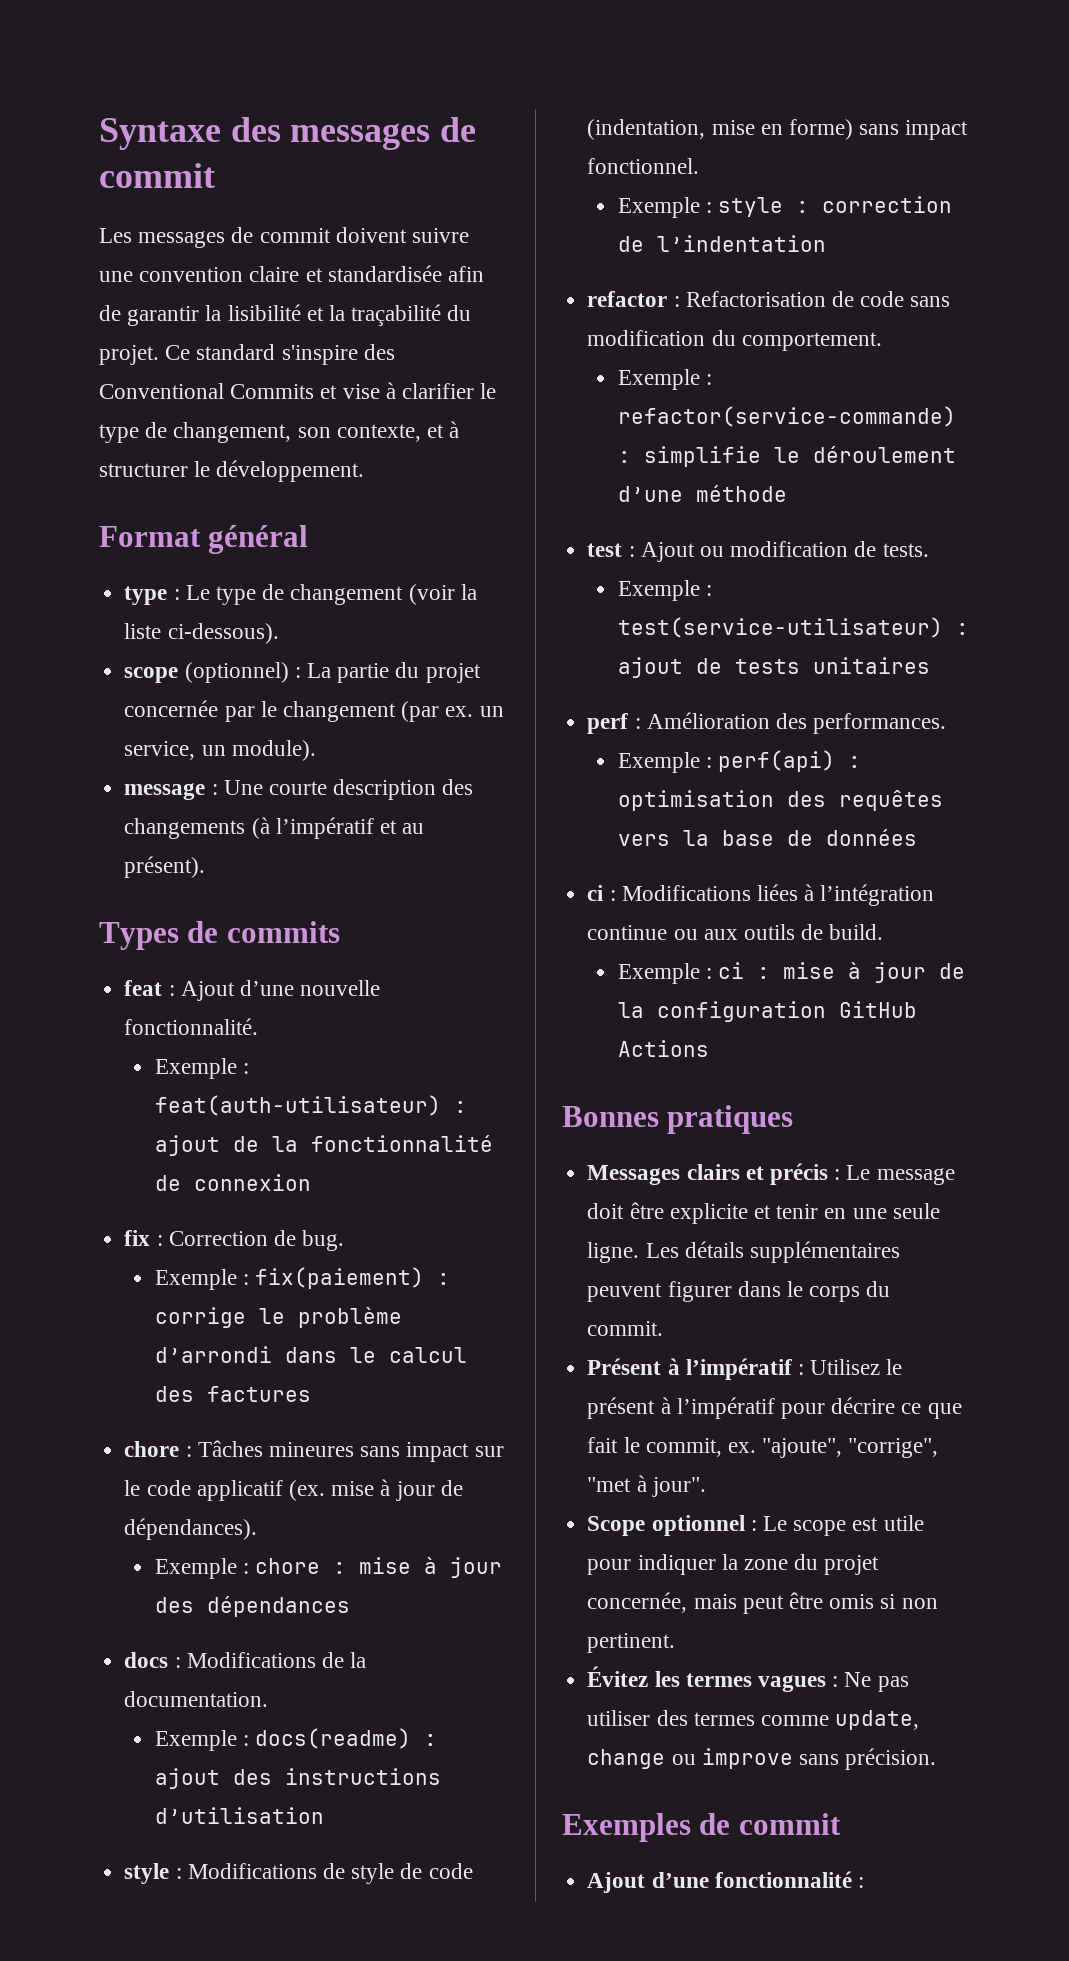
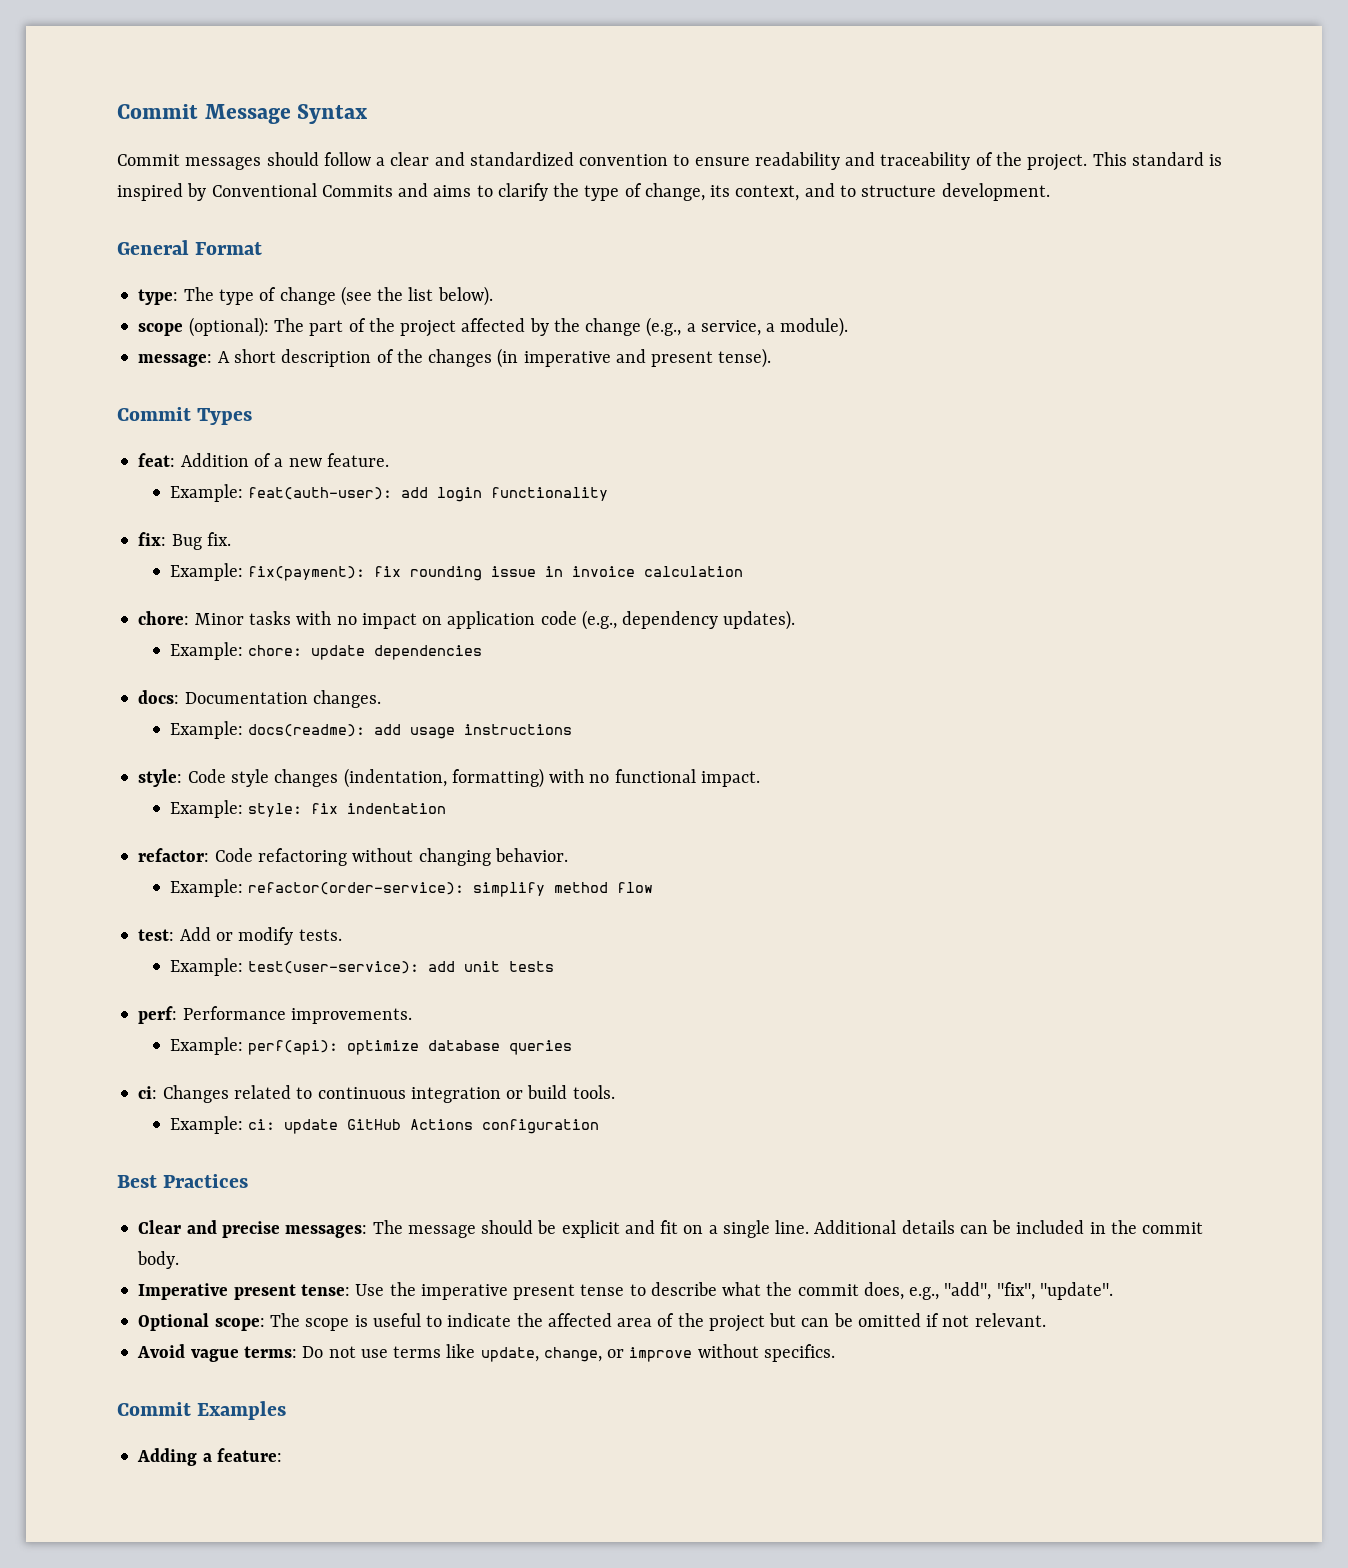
- Syntaxe des messages de commit
- Les messages de commit doivent suivre une convention claire et standardisée afin de garantir la lisibilité et la traçabilité du projet. Ce standard s'inspire des Conventional Commits et vise à clarifier le type de changement, son contexte, et à structurer le développement.
- Format général
- type : Le type de changement (voir la liste ci-dessous).
- scope (optionnel) : La partie du projet concernée par le changement (par ex. un service, un module).
- message : Une courte description des changements (à l’impératif et au présent).
- Types de commits
- feat : Ajout d’une nouvelle fonctionnalité.
- Exemple : feat(auth-utilisateur) : ajout de la fonctionnalité de connexion
- fix : Correction de bug.
- Exemple : fix(paiement) : corrige le problème d’arrondi dans le calcul des factures
- chore : Tâches mineures sans impact sur le code applicatif (ex. mise à jour de dépendances).
- Exemple : chore : mise à jour des dépendances
- docs : Modifications de la documentation.
- Exemple : docs(readme) : ajout des instructions d’utilisation
- style : Modifications de style de code (indentation, mise en forme) sans impact fonctionnel.
- Exemple : style : correction de l’indentation
- refactor : Refactorisation de code sans modification du comportement.
- Exemple : refactor(service-commande) : simplifie le déroulement d’une méthode
- test : Ajout ou modification de tests.
- Exemple : test(service-utilisateur) : ajout de tests unitaires
- perf : Amélioration des performances.
- Exemple : perf(api) : optimisation des requêtes vers la base de données
- ci : Modifications liées à l’intégration continue ou aux outils de build.
- Exemple : ci : mise à jour de la configuration GitHub Actions
- Bonnes pratiques
- Messages clairs et précis : Le message doit être explicite et tenir en une seule ligne. Les détails supplémentaires peuvent figurer dans le corps du commit.
- Présent à l’impératif : Utilisez le présent à l’impératif pour décrire ce que fait le commit, ex. "ajoute", "corrige", "met à jour".
- Scope optionnel : Le scope est utile pour indiquer la zone du projet concernée, mais peut être omis si non pertinent.
- Évitez les termes vagues : Ne pas utiliser des termes comme update, change ou improve sans précision.
- Exemples de commit
- Ajout d’une fonctionnalité :
+ Commit Message Syntax
+ Commit messages should follow a clear and standardized convention to ensure readability and traceability of the project. This standard is inspired by Conventional Commits and aims to clarify the type of change, its context, and to structure development.
+ General Format
+ type: The type of change (see the list below).
+ scope (optional): The part of the project affected by the change (e.g., a service, a module).
+ message: A short description of the changes (in imperative and present tense).
+ Commit Types
+ feat: Addition of a new feature.
+ Example: feat(auth-user): add login functionality
+ fix: Bug fix.
+ Example: fix(payment): fix rounding issue in invoice calculation
+ chore: Minor tasks with no impact on application code (e.g., dependency updates).
+ Example: chore: update dependencies
+ docs: Documentation changes.
+ Example: docs(readme): add usage instructions
+ style: Code style changes (indentation, formatting) with no functional impact.
+ Example: style: fix indentation
+ refactor: Code refactoring without changing behavior.
+ Example: refactor(order-service): simplify method flow
+ test: Add or modify tests.
+ Example: test(user-service): add unit tests
+ perf: Performance improvements.
+ Example: perf(api): optimize database queries
+ ci: Changes related to continuous integration or build tools.
+ Example: ci: update GitHub Actions configuration
+ Best Practices
+ Clear and precise messages: The message should be explicit and fit on a single line. Additional details can be included in the commit body.
+ Imperative present tense: Use the imperative present tense to describe what the commit does, e.g., "add", "fix", "update".
+ Optional scope: The scope is useful to indicate the affected area of the project but can be omitted if not relevant.
+ Avoid vague terms: Do not use terms like update, change, or improve without specifics.
+ Commit Examples
+ Adding a feature:

